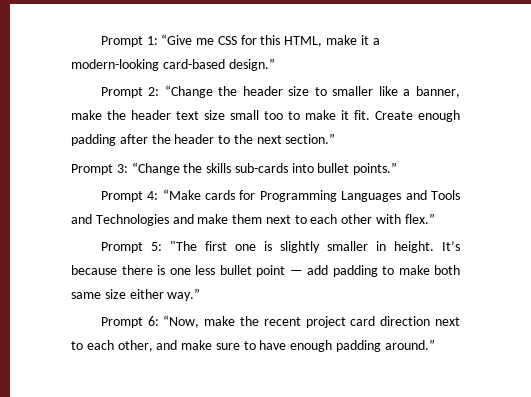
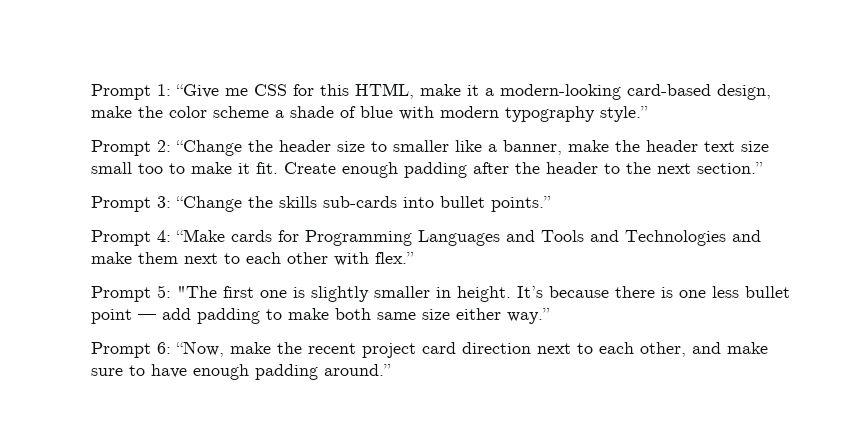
- Prompt 1: “Give me CSS for this HTML, make it a modern-looking card-based design.”
+ Prompt 1: “Give me CSS for this HTML, make it a modern-looking card-based design, make the color scheme a shade of blue with modern typography style.”

